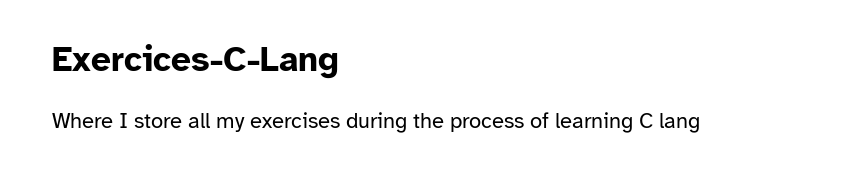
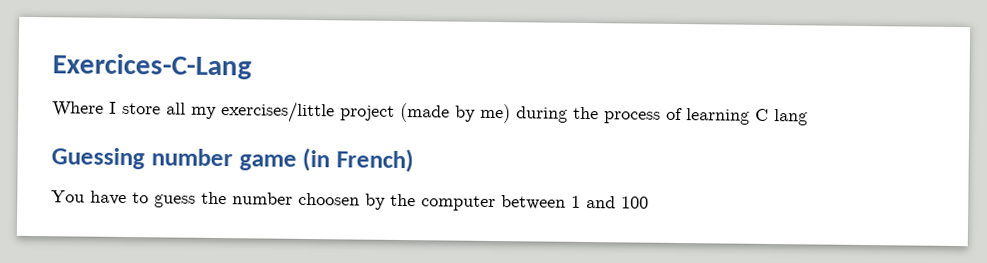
- Where I store all my exercises during the process of learning C lang
+ Where I store all my exercises/little project (made by me) during the process of learning C lang
+ Guessing number game (in French)
+ You have to guess the number choosen by the computer between 1 and 100

